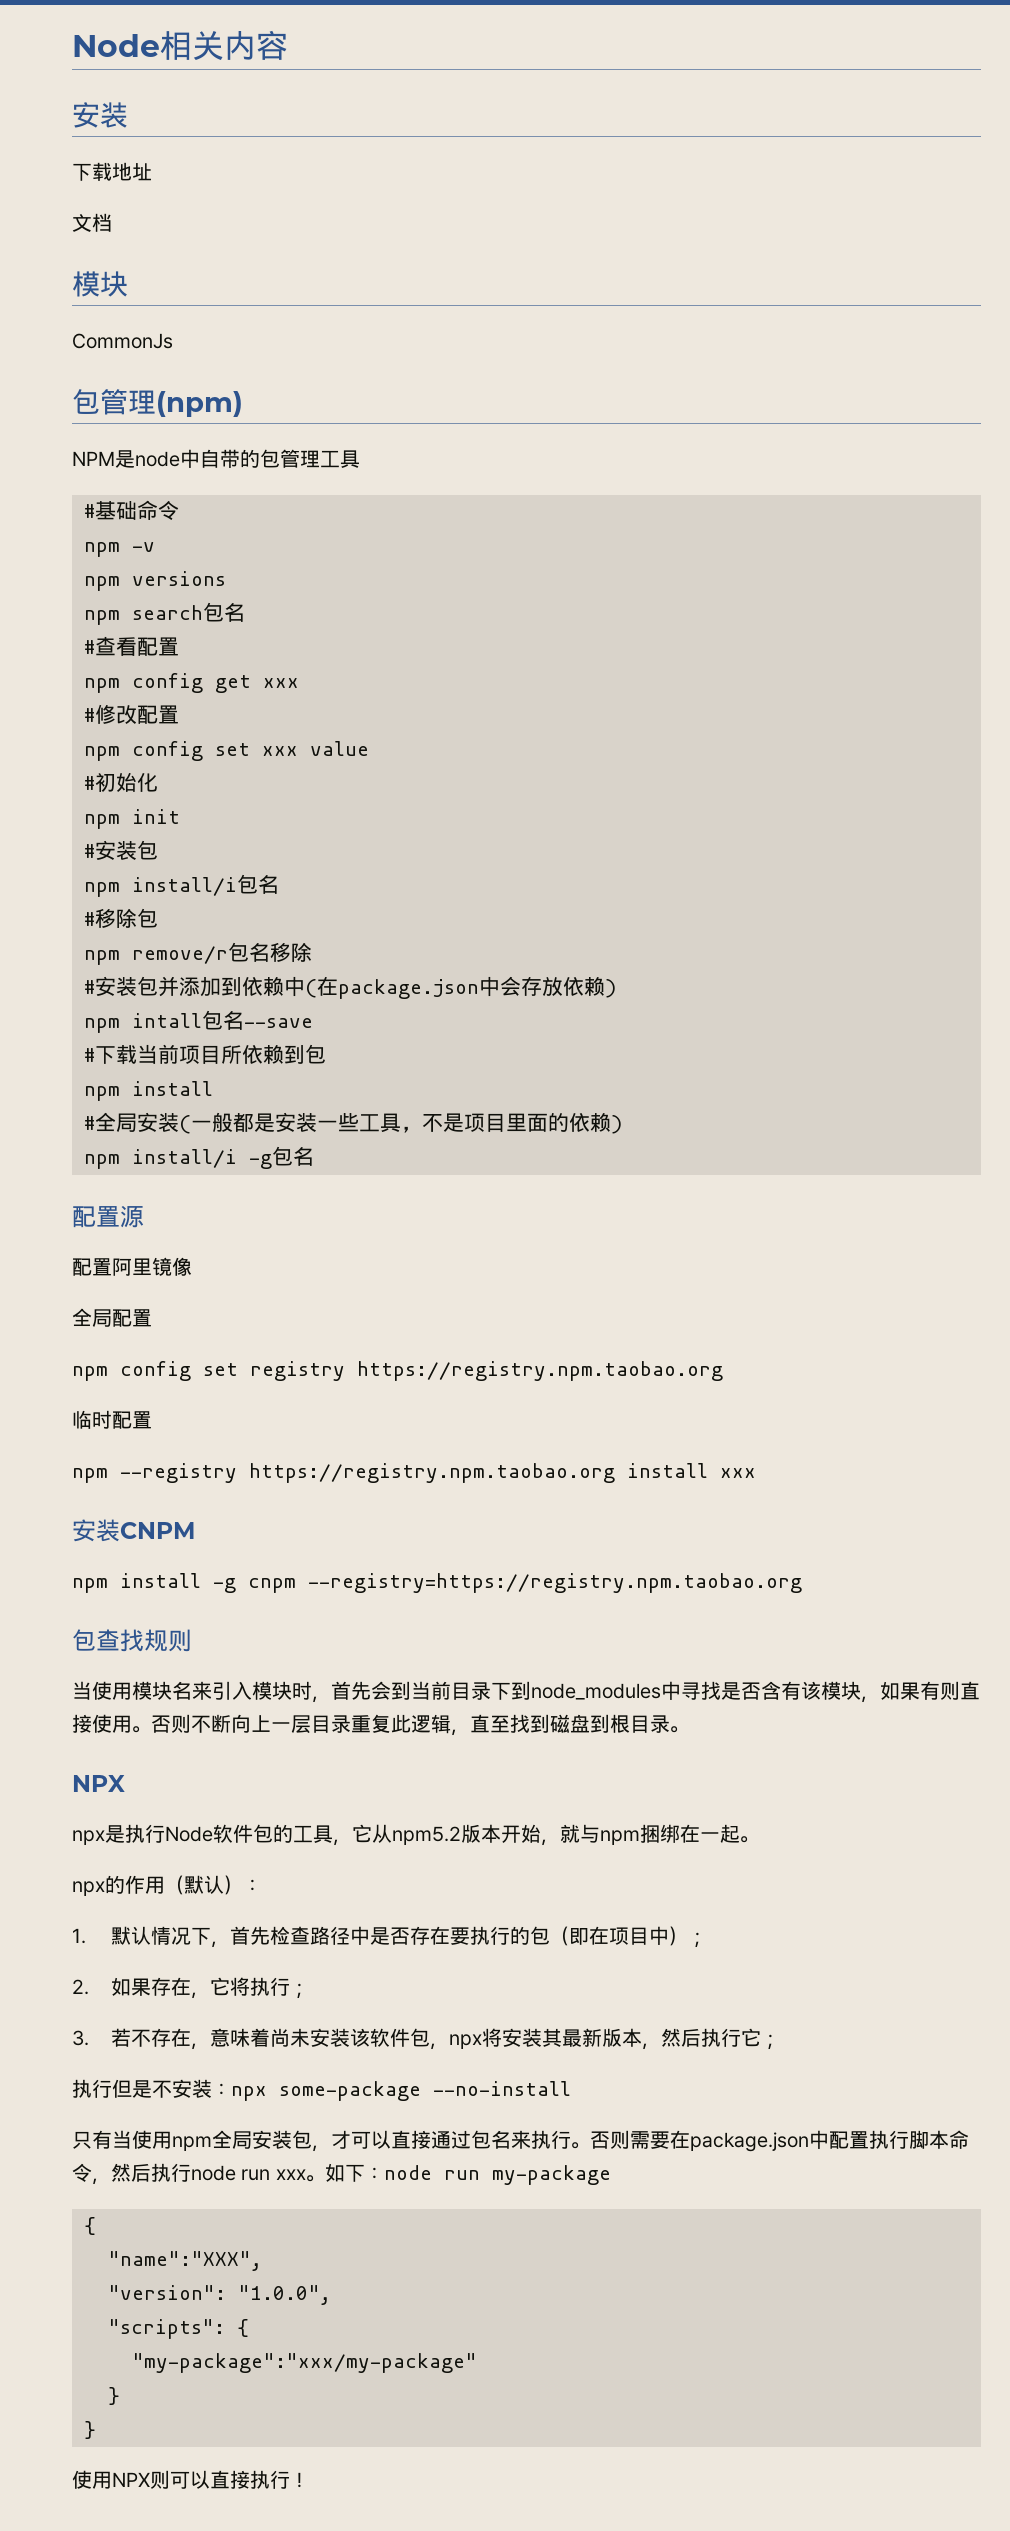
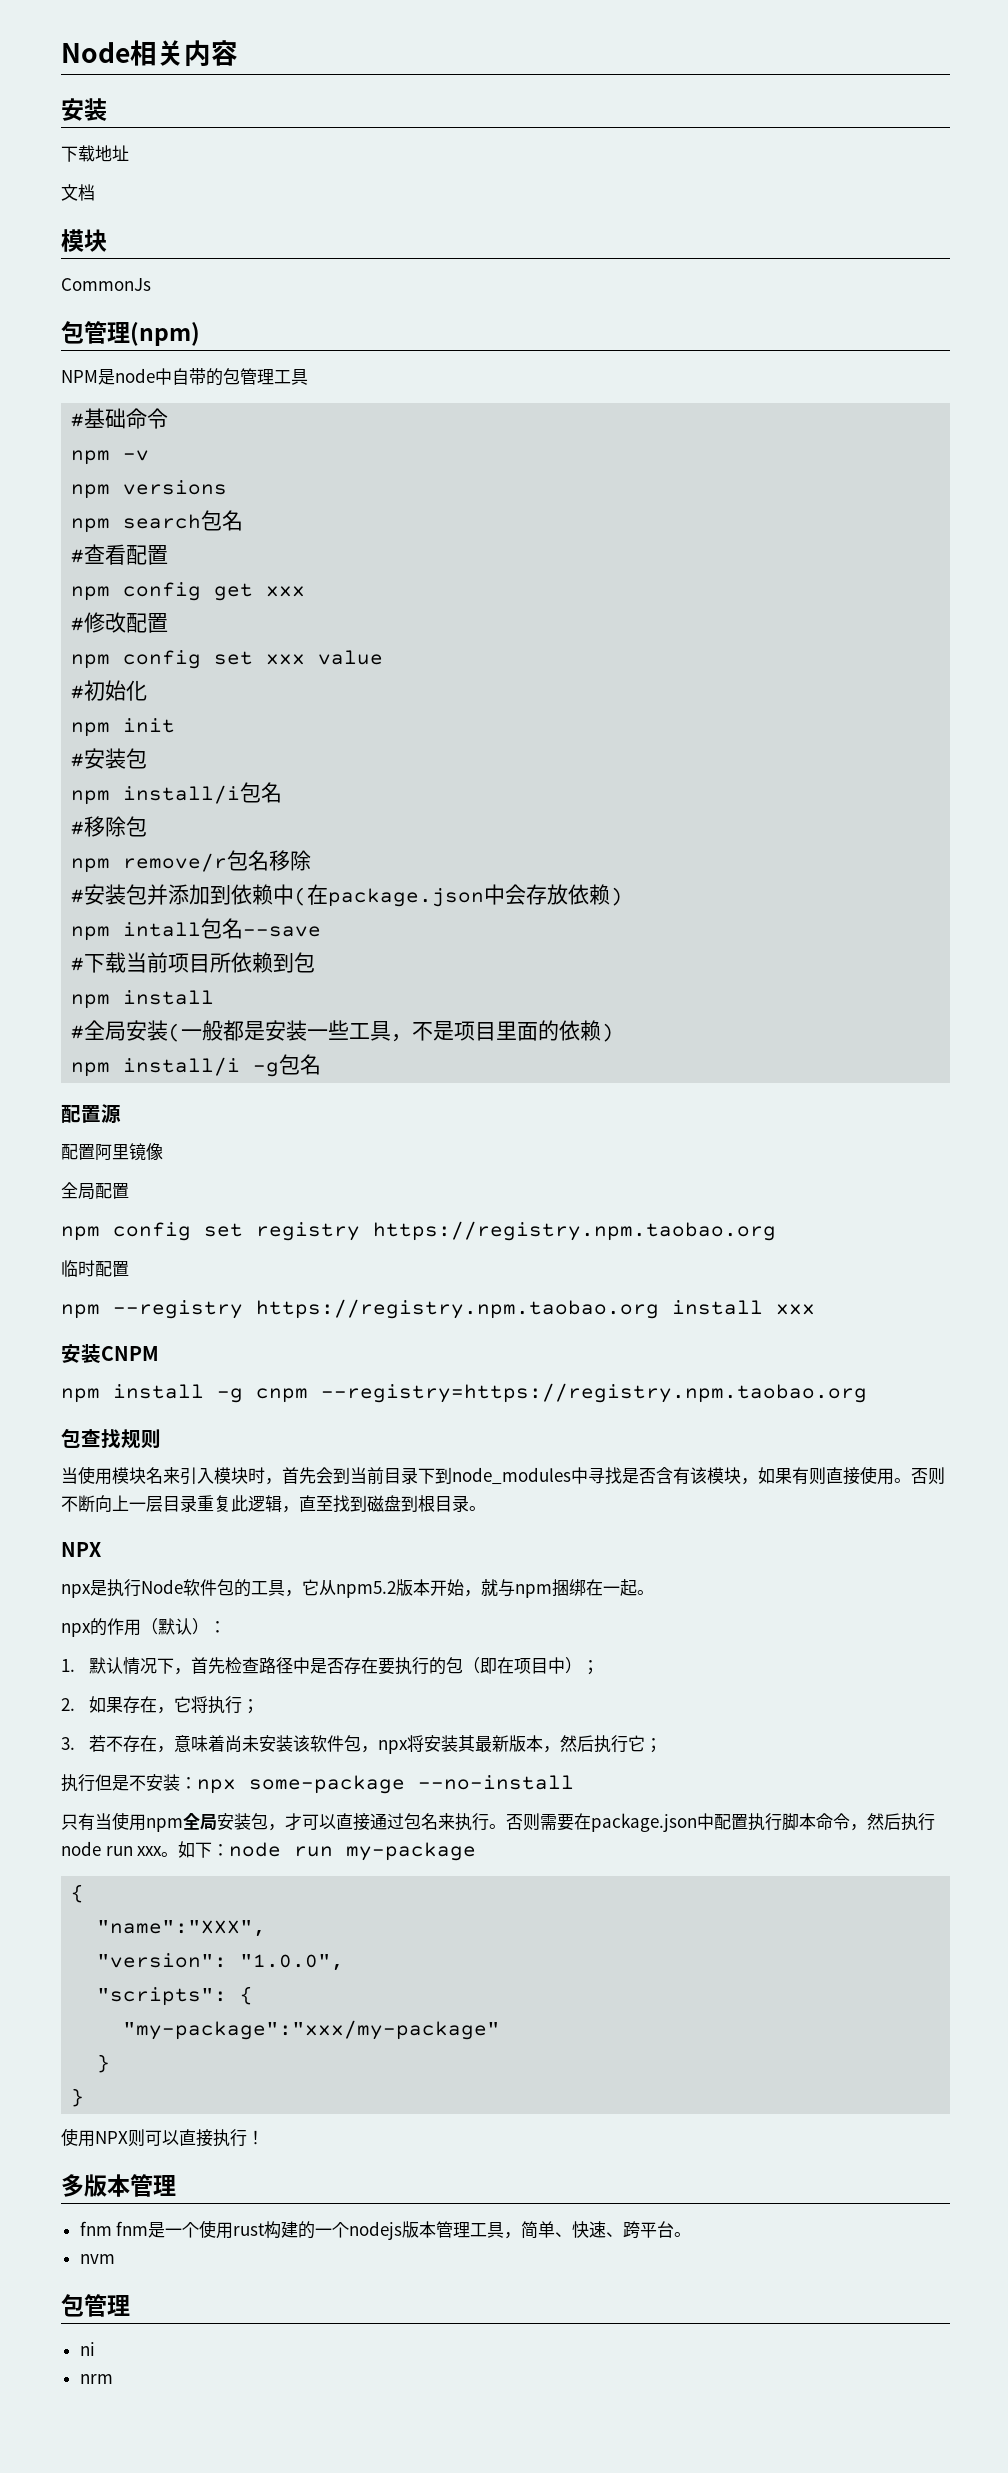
+ 多版本管理
+ fnm fnm是一个使用rust构建的一个nodejs版本管理工具，简单、快速、跨平台。
+ nvm
+ 包管理
+ ni
+ nrm

